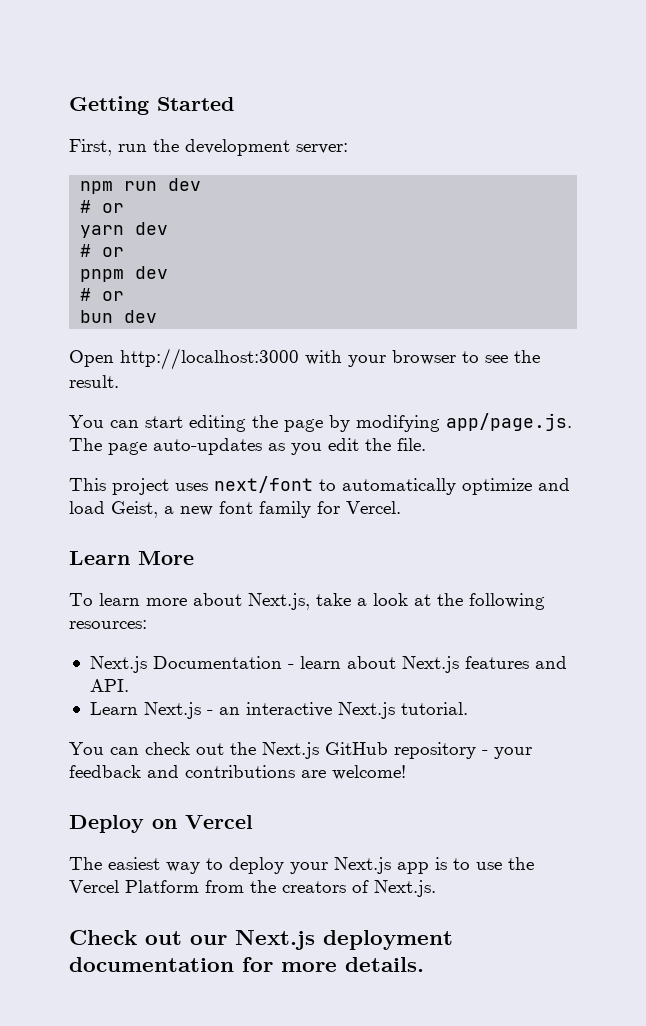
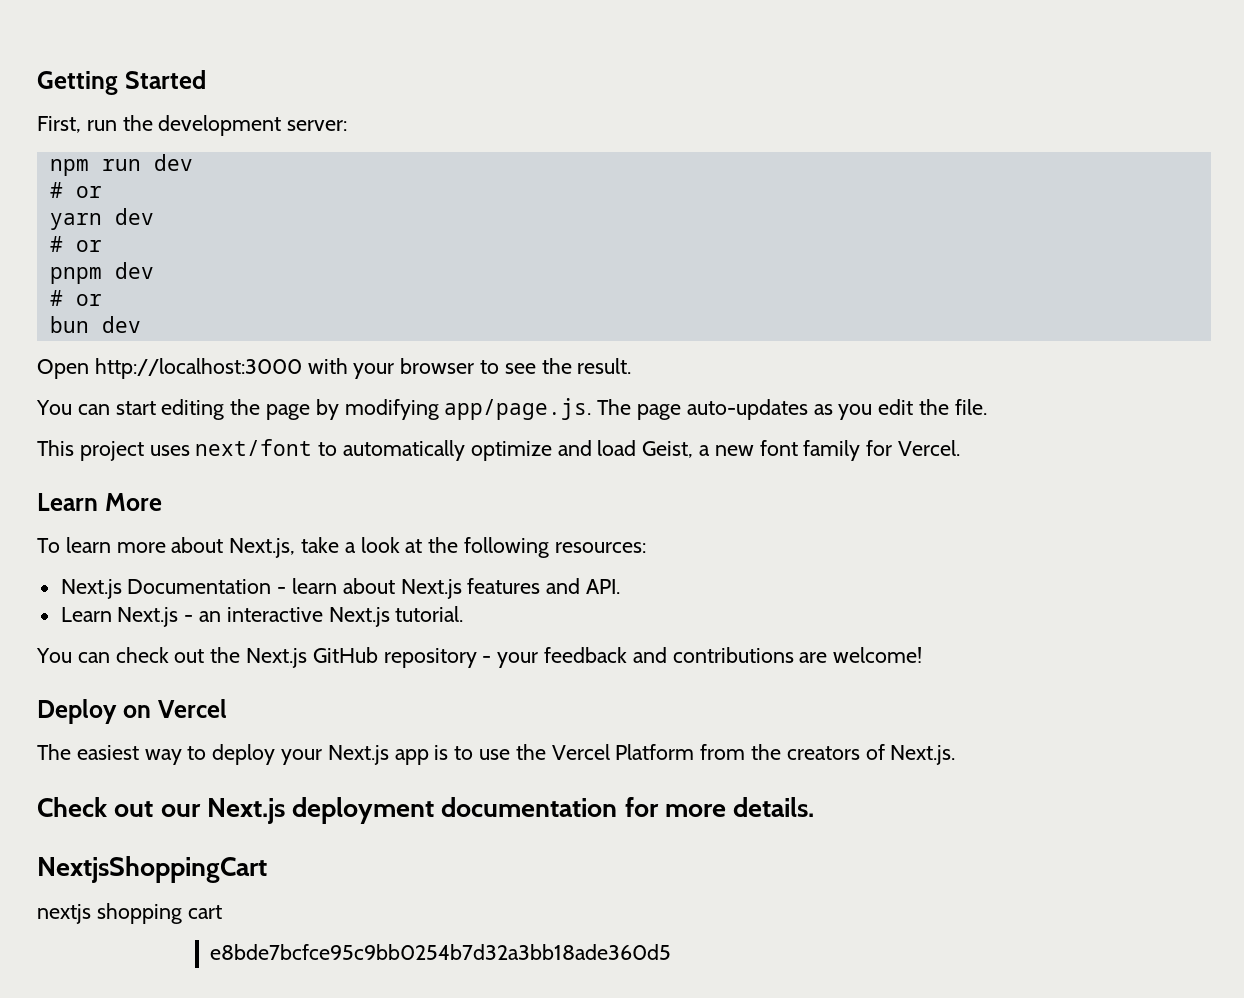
+ NextjsShoppingCart
+ nextjs shopping cart
+ e8bde7bcfce95c9bb0254b7d32a3bb18ade360d5

